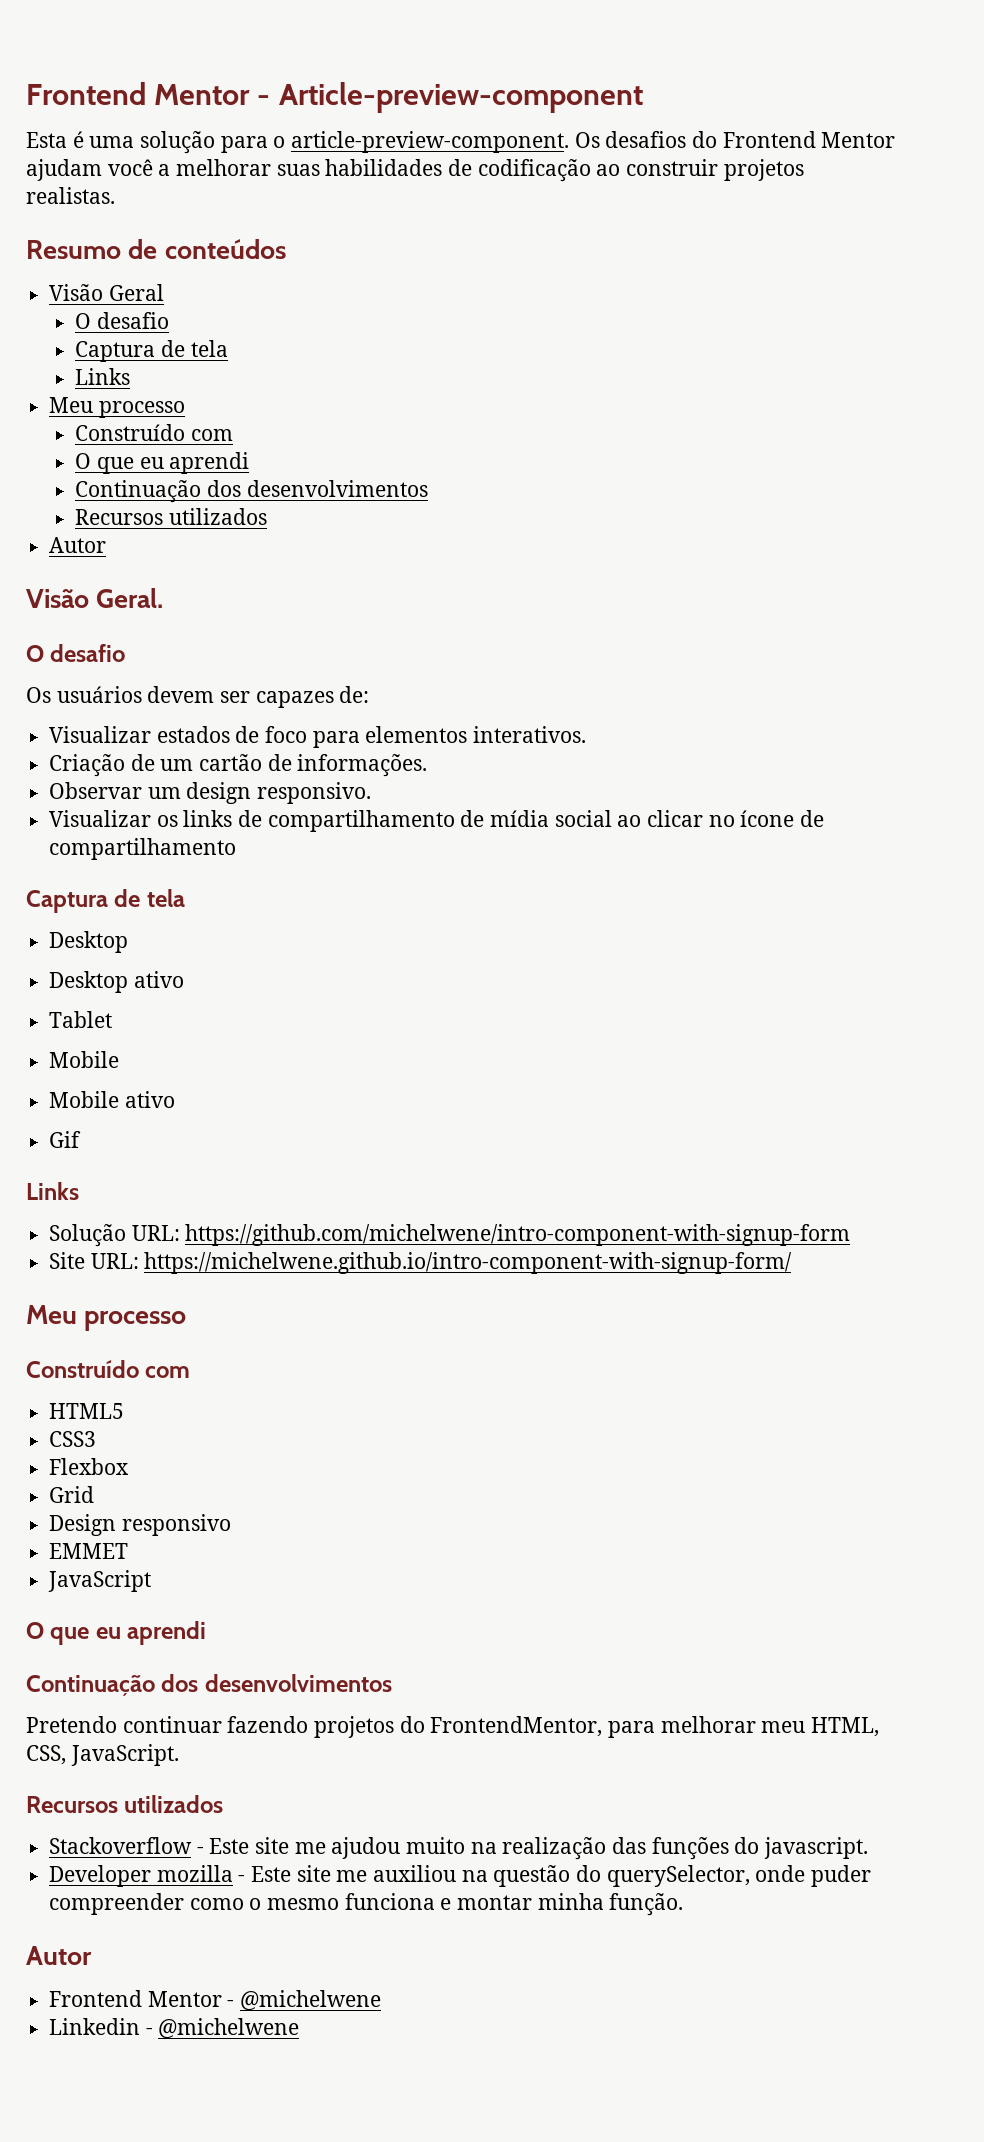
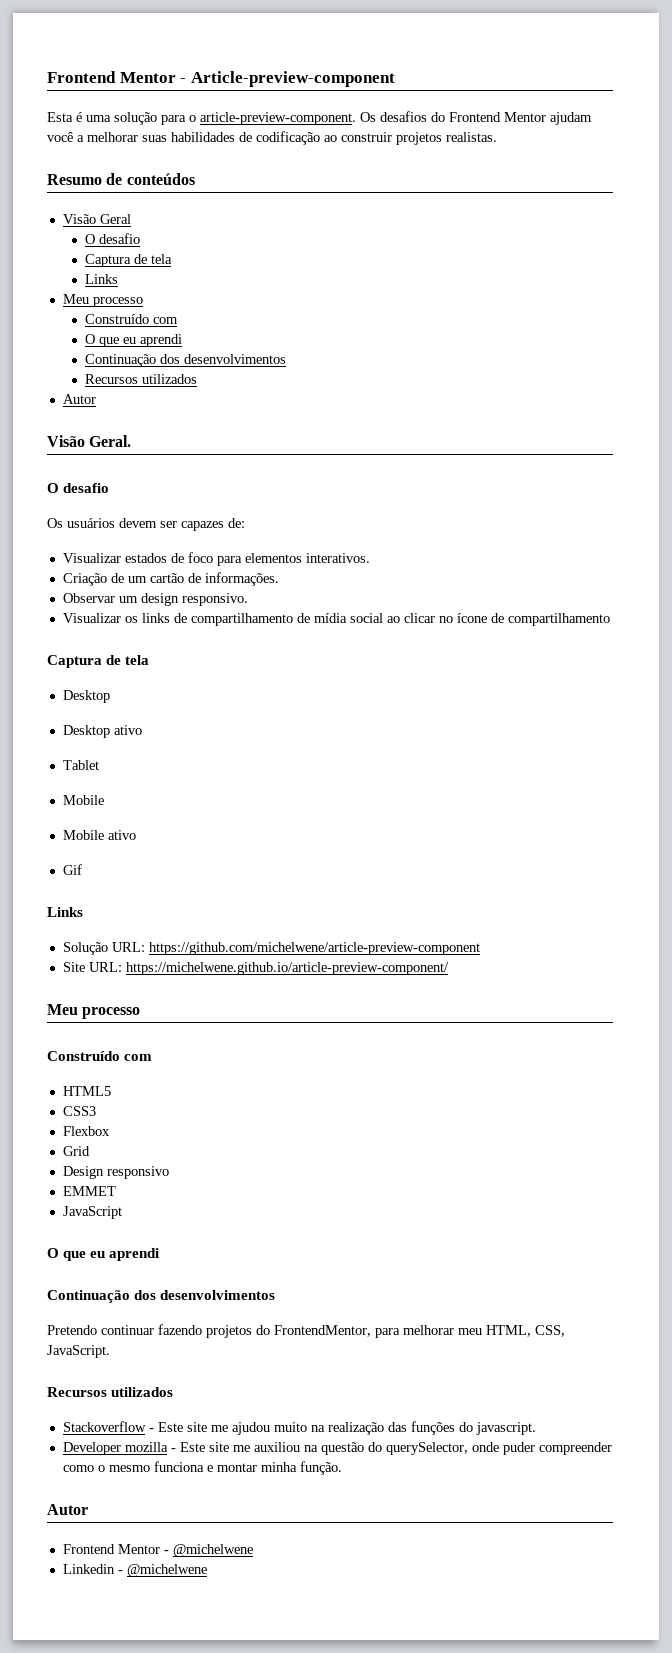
- Solução URL: https://github.com/michelwene/intro-component-with-signup-form
+ Solução URL: https://github.com/michelwene/article-preview-component
- Site URL: https://michelwene.github.io/intro-component-with-signup-form/
+ Site URL: https://michelwene.github.io/article-preview-component/

